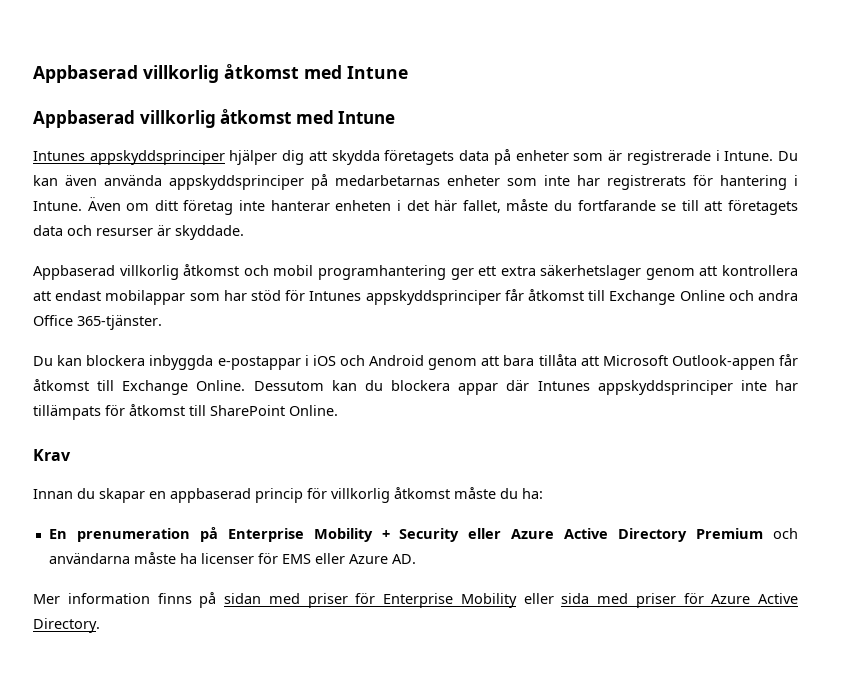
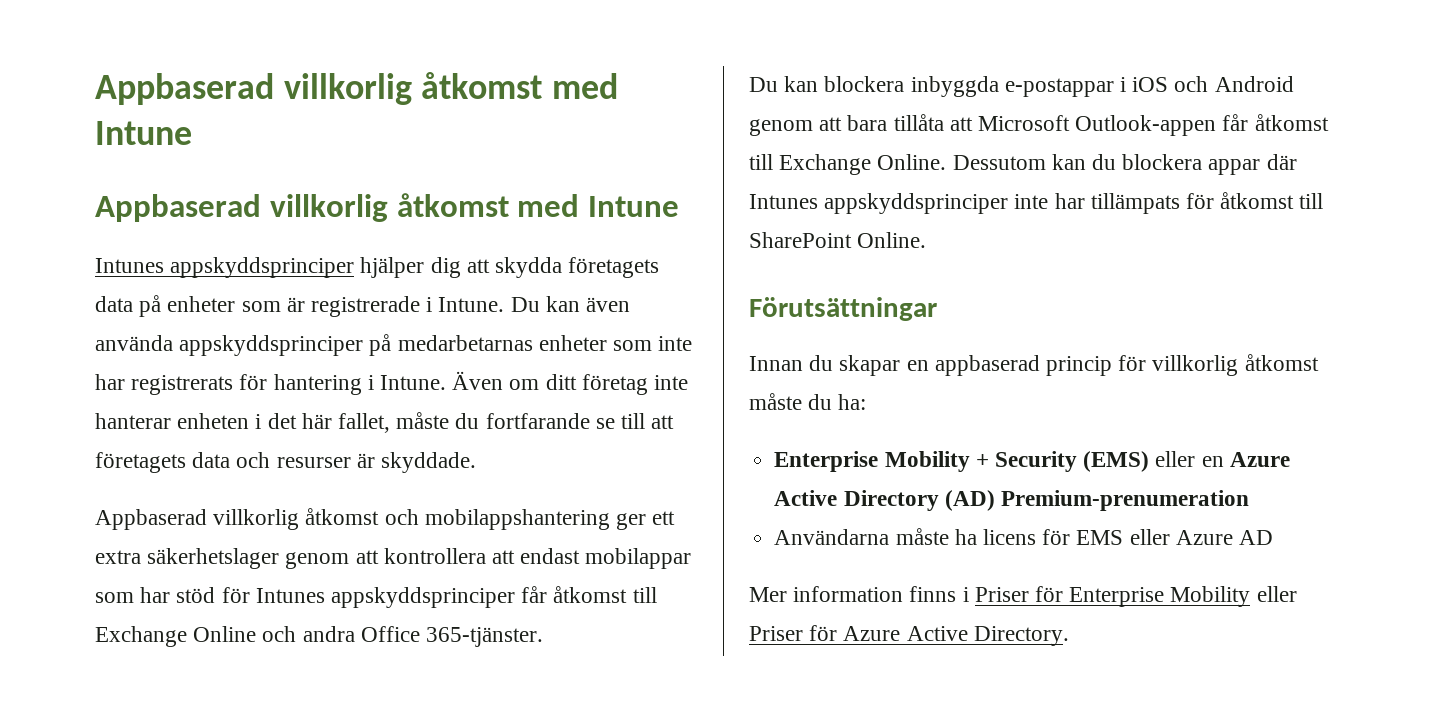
- Appbaserad villkorlig åtkomst och mobil programhantering ger ett extra säkerhetslager genom att kontrollera att endast mobilappar som har stöd för Intunes appskyddsprinciper får åtkomst till Exchange Online och andra Office 365-tjänster.
+ Appbaserad villkorlig åtkomst och mobilappshantering ger ett extra säkerhetslager genom att kontrollera att endast mobilappar som har stöd för Intunes appskyddsprinciper får åtkomst till Exchange Online och andra Office 365-tjänster.
- Krav
+ Förutsättningar
- En prenumeration på Enterprise Mobility + Security eller Azure Active Directory Premium och användarna måste ha licenser för EMS eller Azure AD.
+ Enterprise Mobility + Security (EMS) eller en Azure Active Directory (AD) Premium-prenumeration
+ Användarna måste ha licens för EMS eller Azure AD
- Mer information finns på sidan med priser för Enterprise Mobility eller sida med priser för Azure Active Directory.
+ Mer information finns i Priser för Enterprise Mobility eller Priser för Azure Active Directory.

